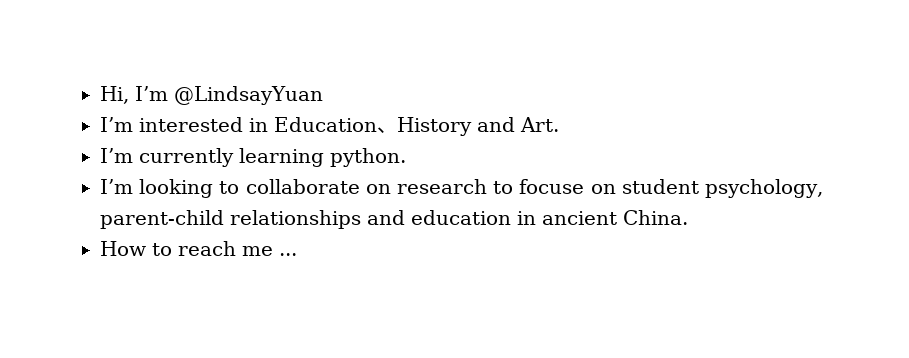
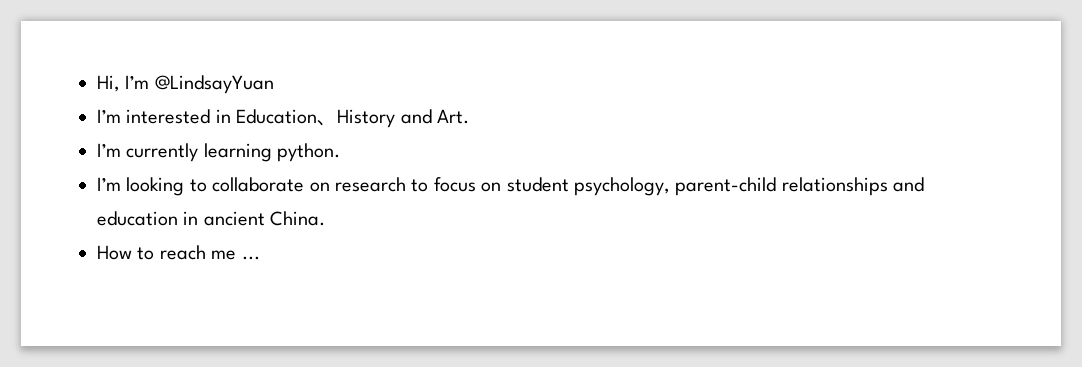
- I’m looking to collaborate on research to focuse on student psychology, parent-child relationships and education in ancient China.
+ I’m looking to collaborate on research to focus on student psychology, parent-child relationships and education in ancient China.

